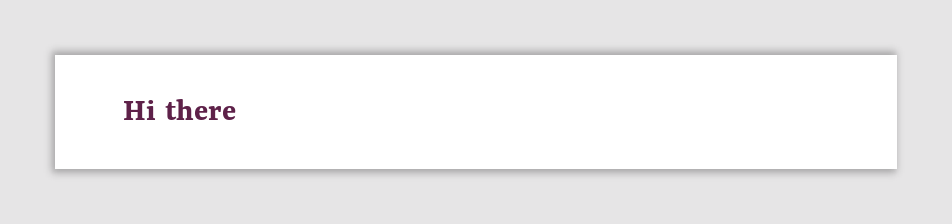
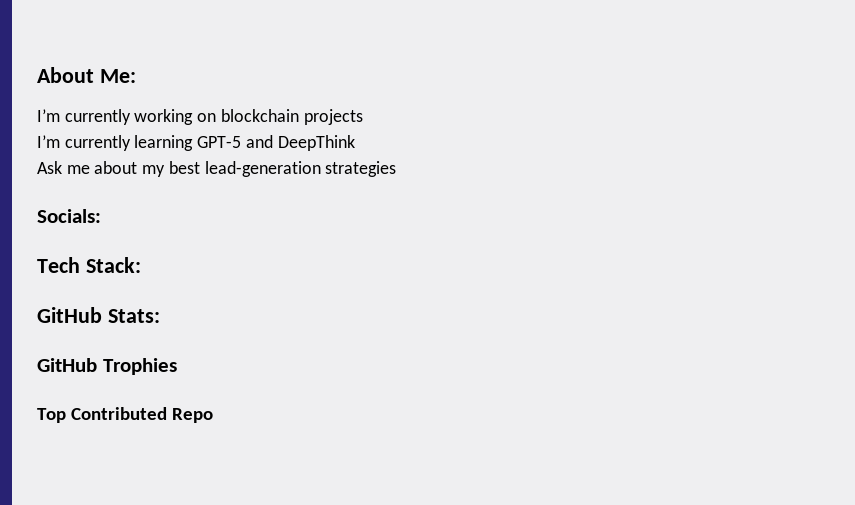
- Hi there
+ About Me:
+ I’m currently working on blockchain projects
+ I’m currently learning GPT-5 and DeepThink
+ Ask me about my best lead-generation strategies
+ Socials:
+ Tech Stack:
+ GitHub Stats:
+ GitHub Trophies
+ Top Contributed Repo

